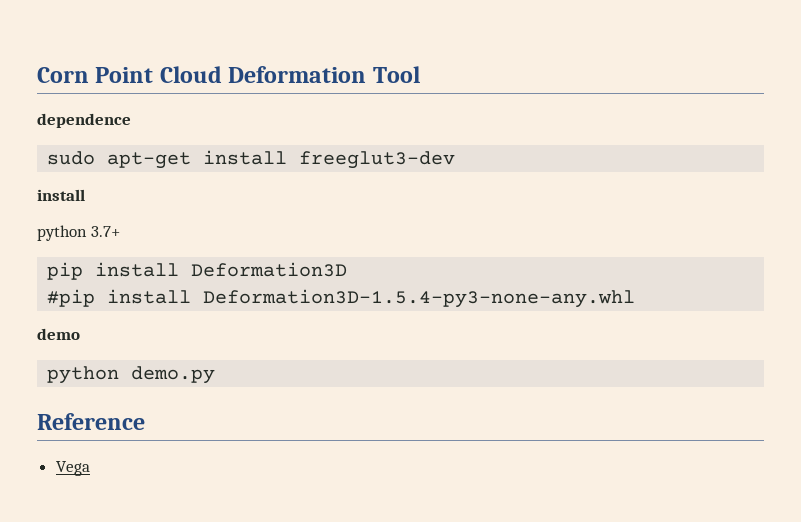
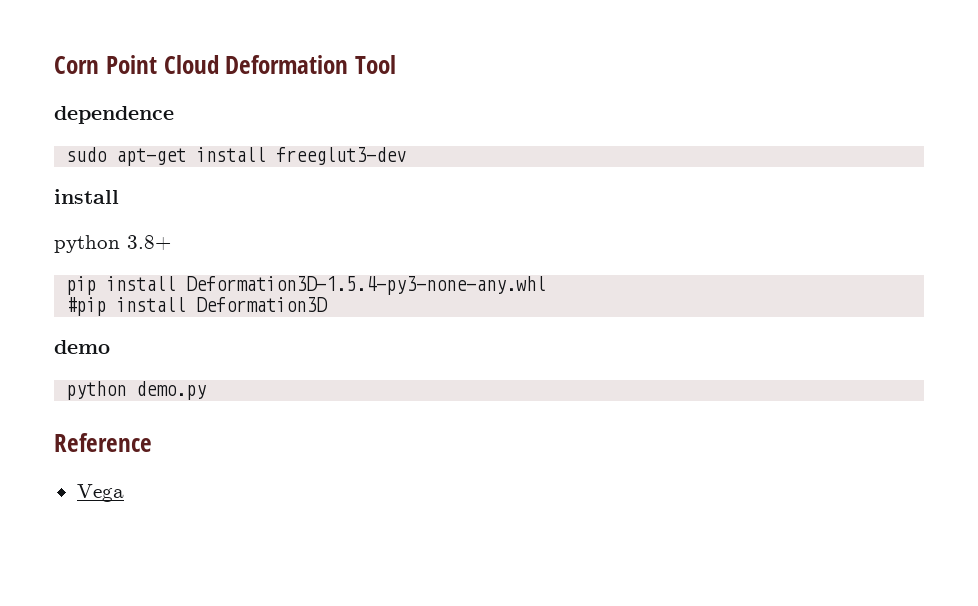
- python 3.7+
+ python 3.8+
- pip install Deformation3D
+ pip install Deformation3D-1.5.4-py3-none-any.whl
- #pip install Deformation3D-1.5.4-py3-none-any.whl
+ #pip install Deformation3D

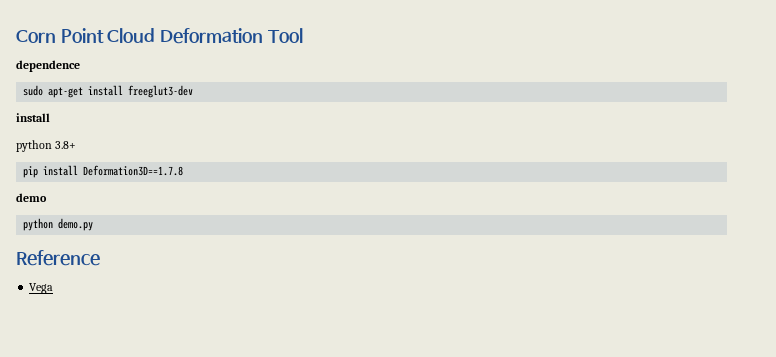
- pip install Deformation3D-1.5.4-py3-none-any.whl
- #pip install Deformation3D
+ pip install Deformation3D==1.7.8

